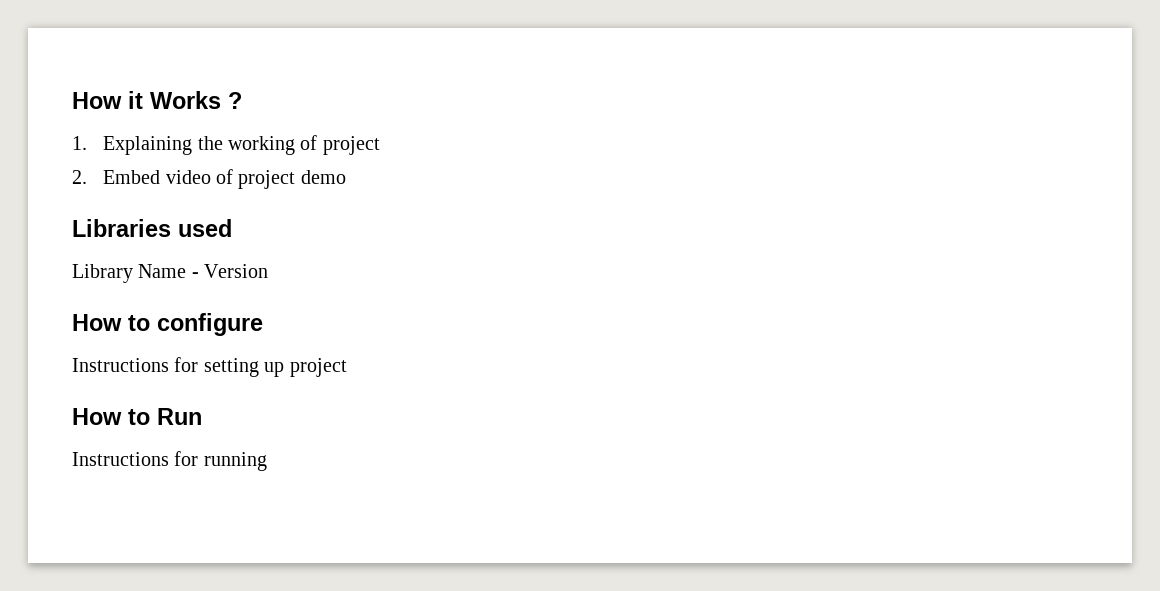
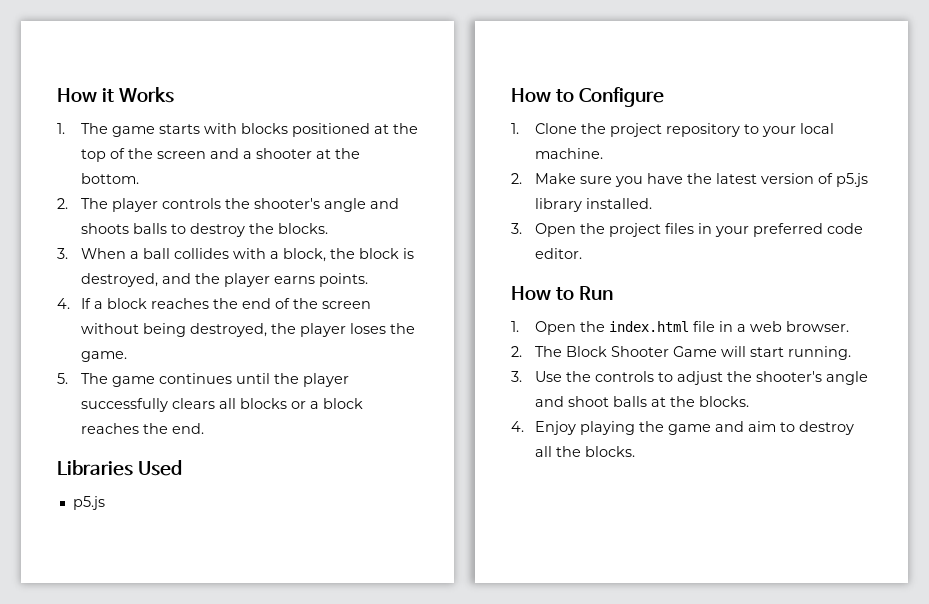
- How it Works ?
- 1. Explaining the working of project
- 2. Embed video of project demo
- Libraries used
- Library Name - Version
- How to configure
- Instructions for setting up project
+ How it Works
+ 1. The game starts with blocks positioned at the top of the screen and a shooter at the bottom.
+ 2. The player controls the shooter's angle and shoots balls to destroy the blocks.
+ 3. When a ball collides with a block, the block is destroyed, and the player earns points.
+ 4. If a block reaches the end of the screen without being destroyed, the player loses the game.
+ 5. The game continues until the player successfully clears all blocks or a block reaches the end.
+ Libraries Used
+ p5.js
+ How to Configure
+ 1. Clone the project repository to your local machine.
+ 2. Make sure you have the latest version of p5.js library installed.
+ 3. Open the project files in your preferred code editor.
  How to Run
- Instructions for running
+ 1. Open the index.html file in a web browser.
+ 2. The Block Shooter Game will start running.
+ 3. Use the controls to adjust the shooter's angle and shoot balls at the blocks.
+ 4. Enjoy playing the game and aim to destroy all the blocks.

